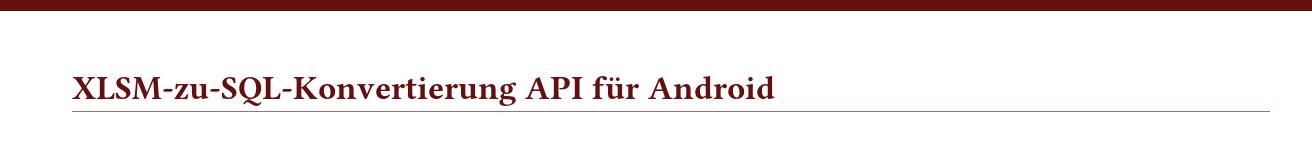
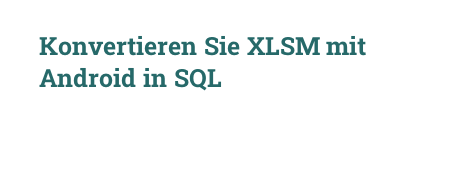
- XLSM-zu-SQL-Konvertierung API für Android
+ Konvertieren Sie XLSM mit Android in SQL

